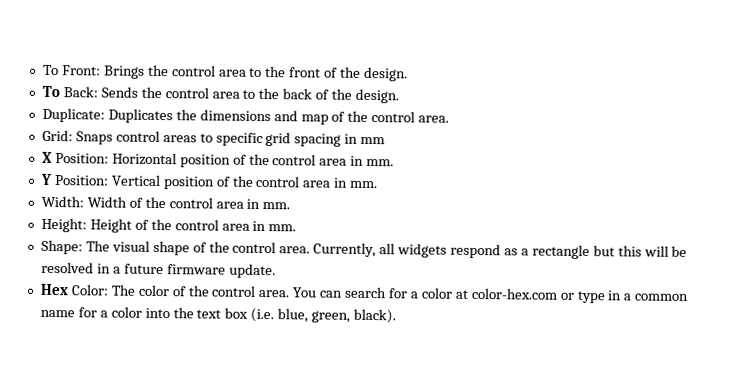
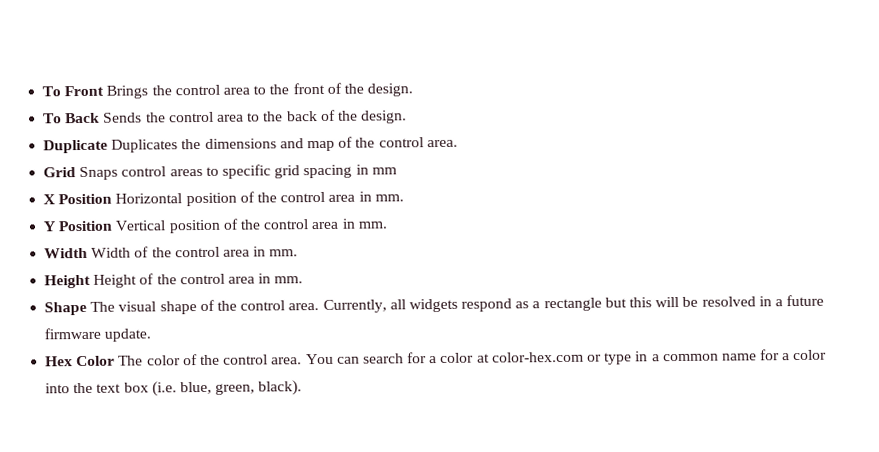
- To Front: Brings the control area to the front of the design.
+ To Front Brings the control area to the front of the design.
- To Back: Sends the control area to the back of the design.
+ To Back Sends the control area to the back of the design.
- Duplicate: Duplicates the dimensions and map of the control area.
+ Duplicate Duplicates the dimensions and map of the control area.
- Grid: Snaps control areas to specific grid spacing in mm
+ Grid Snaps control areas to specific grid spacing in mm
- X Position: Horizontal position of the control area in mm.
+ X Position Horizontal position of the control area in mm.
- Y Position: Vertical position of the control area in mm.
+ Y Position Vertical position of the control area in mm.
- Width: Width of the control area in mm.
+ Width Width of the control area in mm.
- Height: Height of the control area in mm.
+ Height Height of the control area in mm.
- Shape: The visual shape of the control area.
+ Shape The visual shape of the control area.
- Hex Color: The color of the control area.
+ Hex Color The color of the control area.

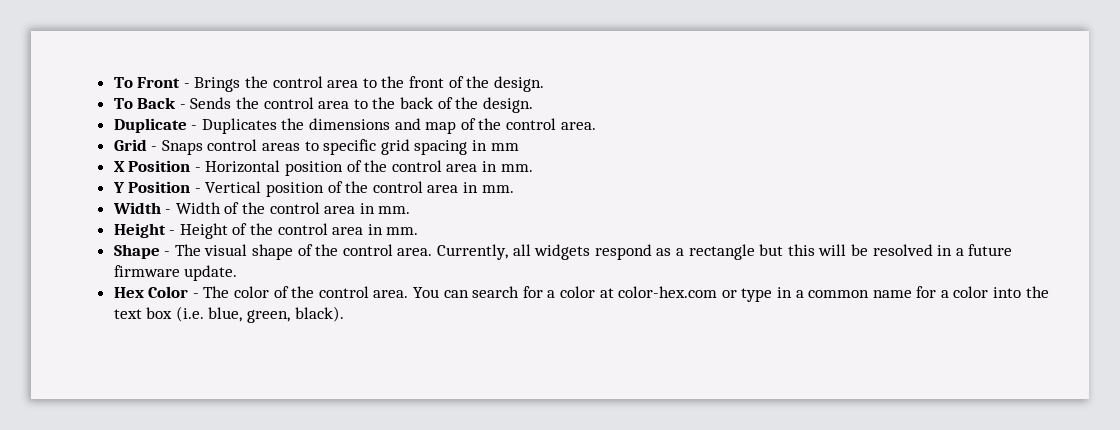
- To Front Brings the control area to the front of the design.
+ To Front - Brings the control area to the front of the design.
- To Back Sends the control area to the back of the design.
+ To Back - Sends the control area to the back of the design.
- Duplicate Duplicates the dimensions and map of the control area.
+ Duplicate - Duplicates the dimensions and map of the control area.
- Grid Snaps control areas to specific grid spacing in mm
+ Grid - Snaps control areas to specific grid spacing in mm
- X Position Horizontal position of the control area in mm.
+ X Position - Horizontal position of the control area in mm.
- Y Position Vertical position of the control area in mm.
+ Y Position - Vertical position of the control area in mm.
- Width Width of the control area in mm.
+ Width - Width of the control area in mm.
- Height Height of the control area in mm.
+ Height - Height of the control area in mm.
- Shape The visual shape of the control area.
+ Shape - The visual shape of the control area.
- Hex Color The color of the control area.
+ Hex Color - The color of the control area.

